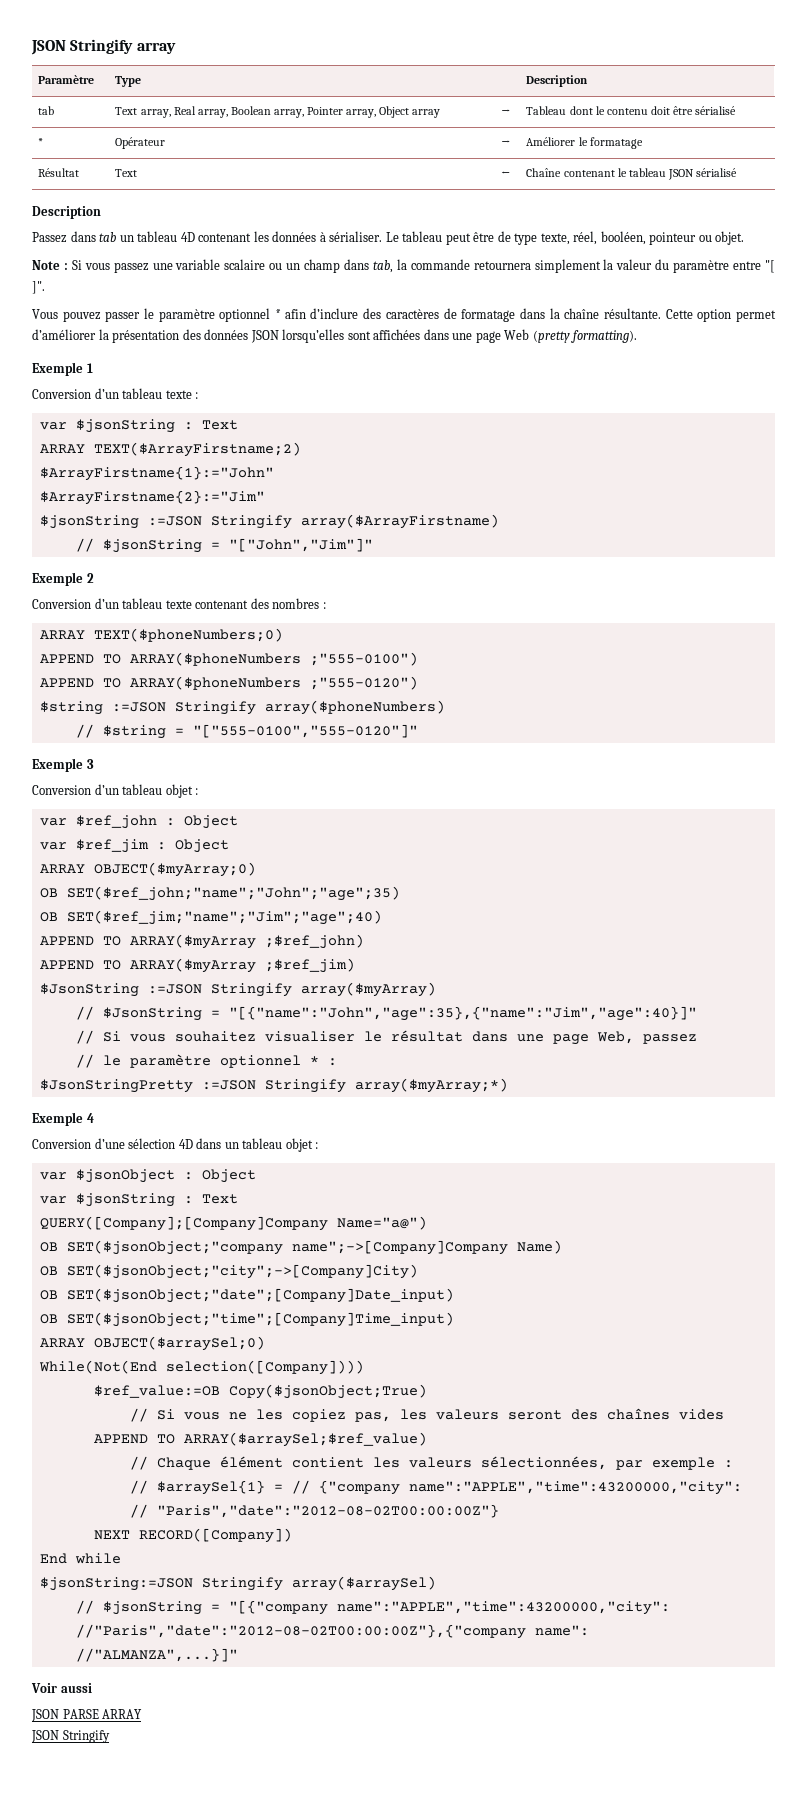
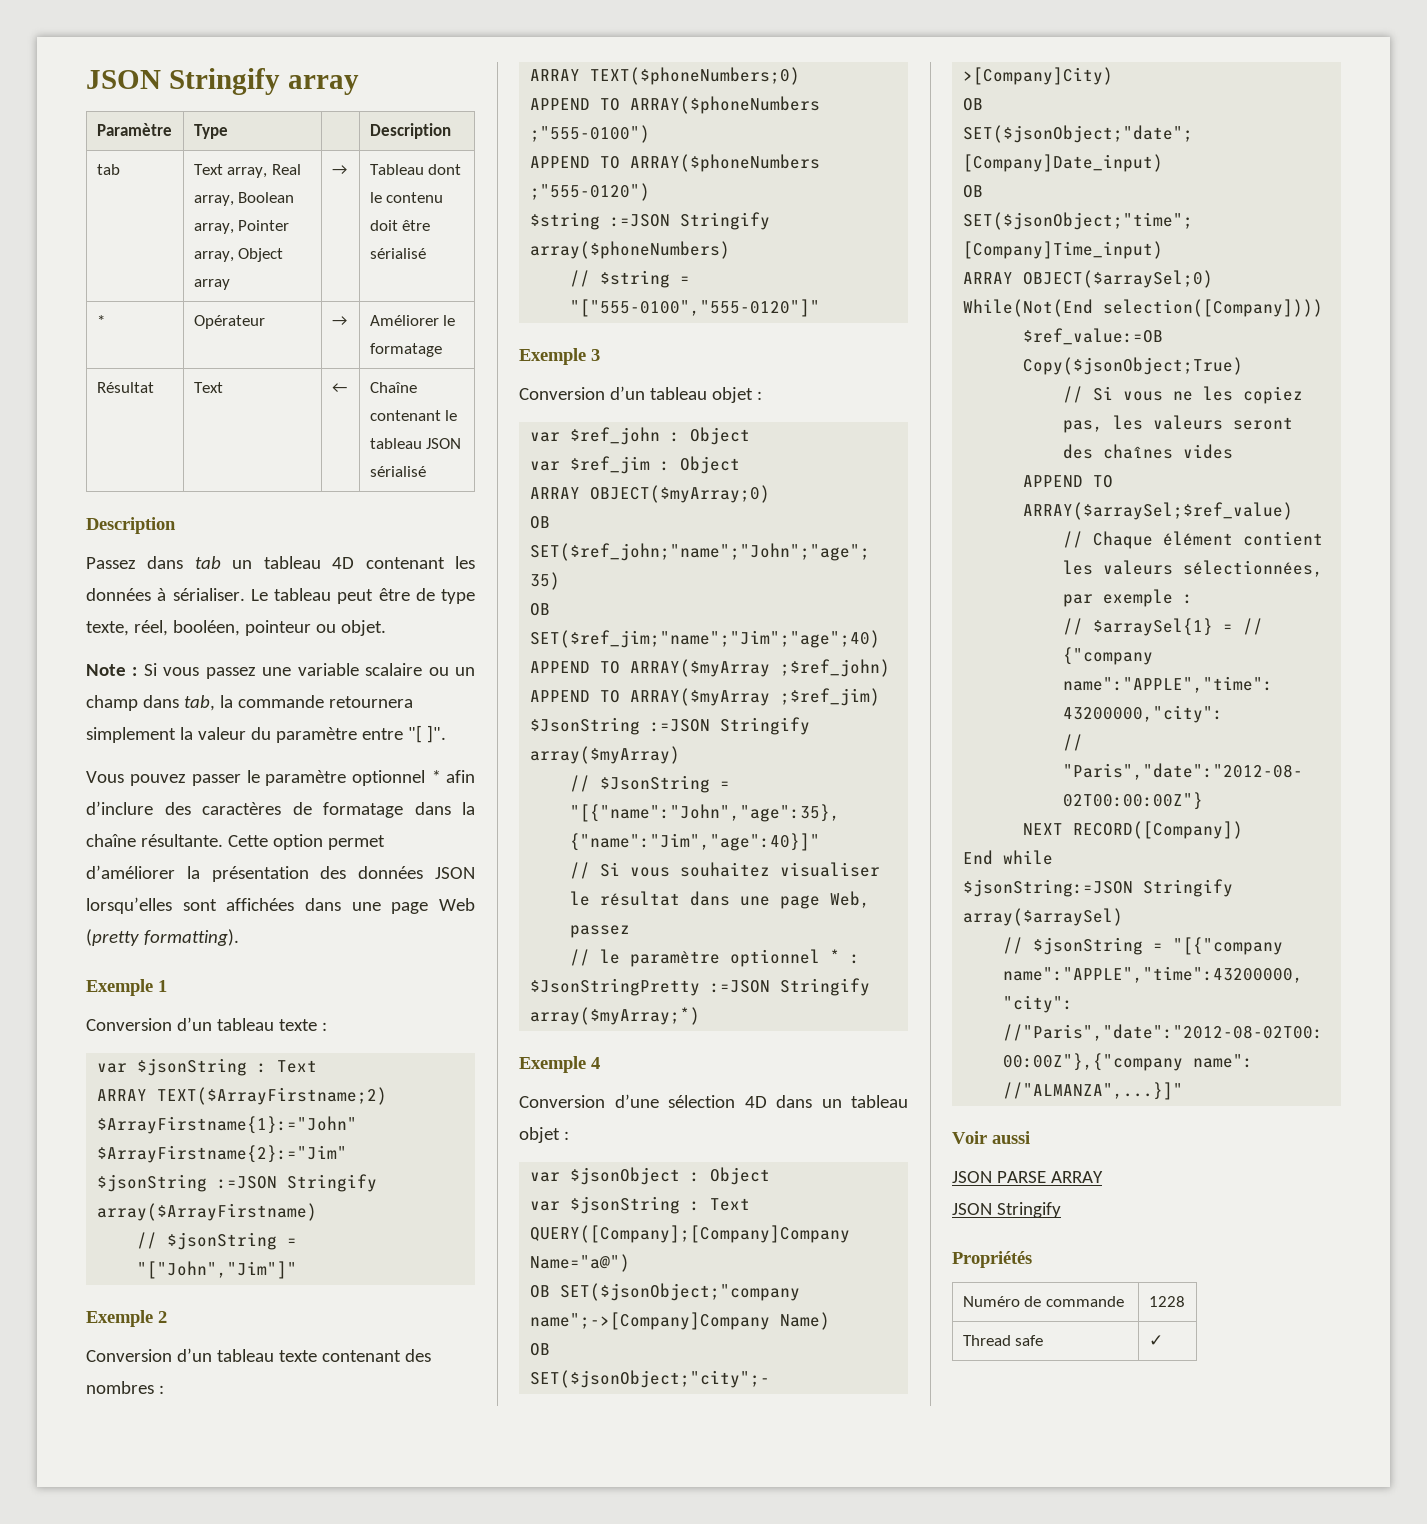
+ Propriétés
+ Numéro de commande | 1228
+ Thread safe | ✓

